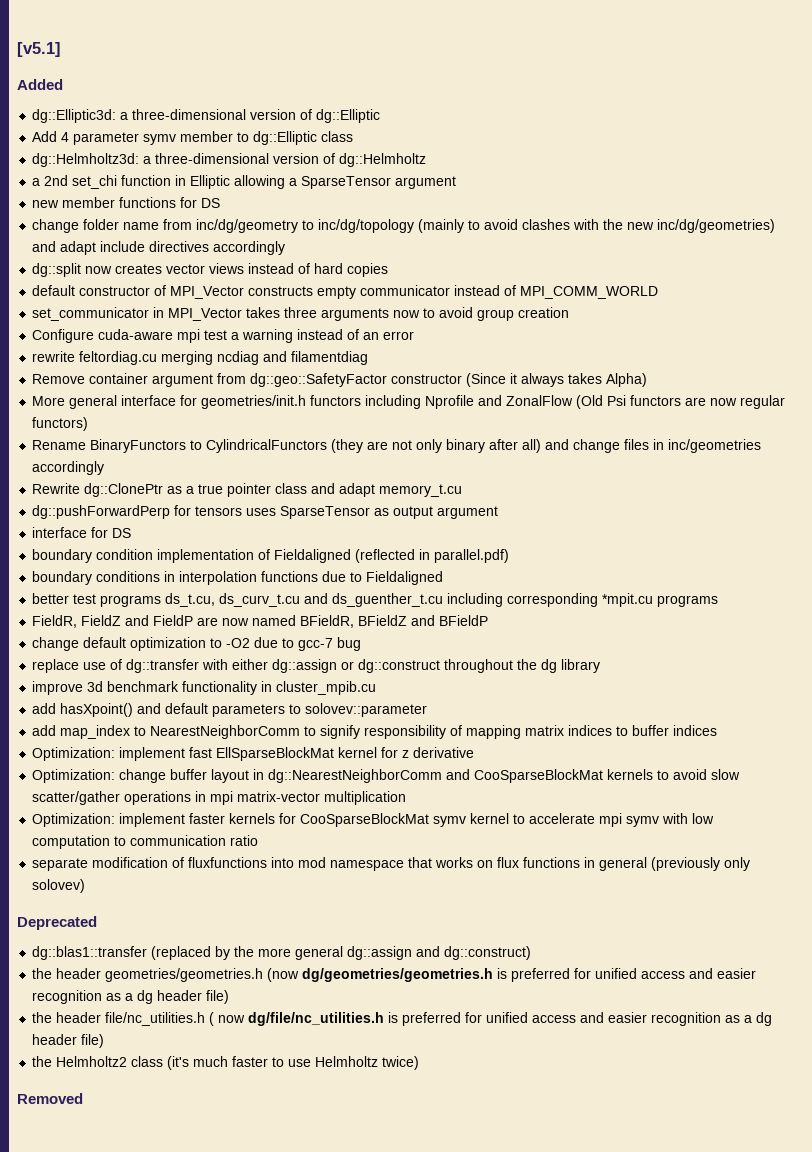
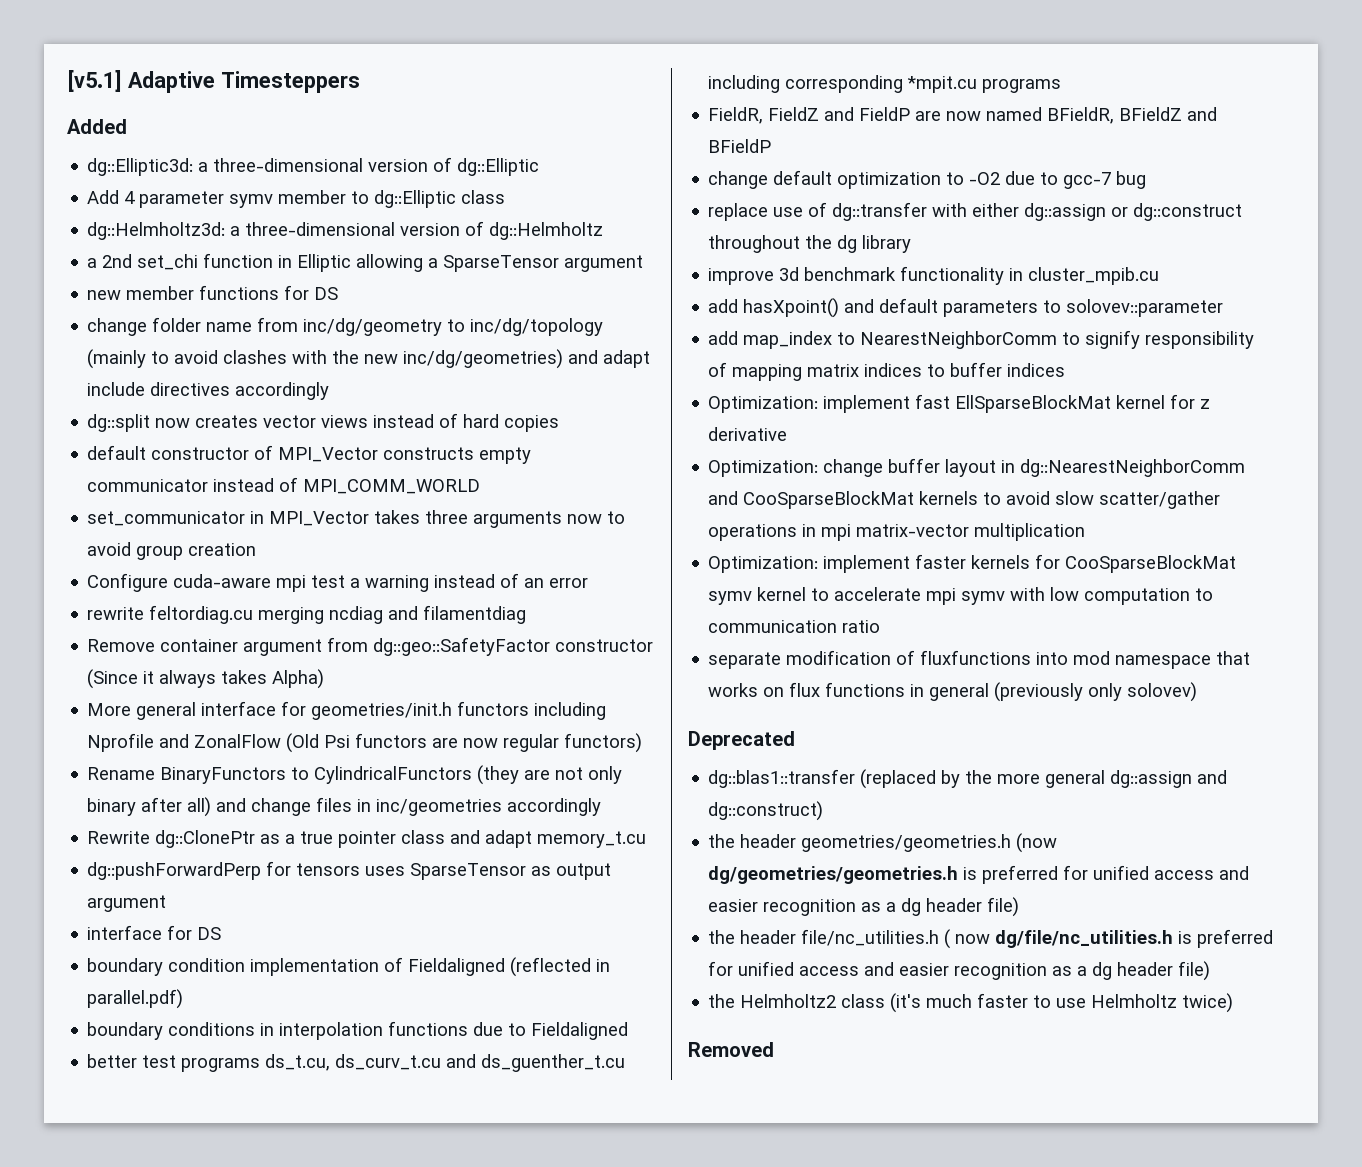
- [v5.1]
+ [v5.1] Adaptive Timesteppers

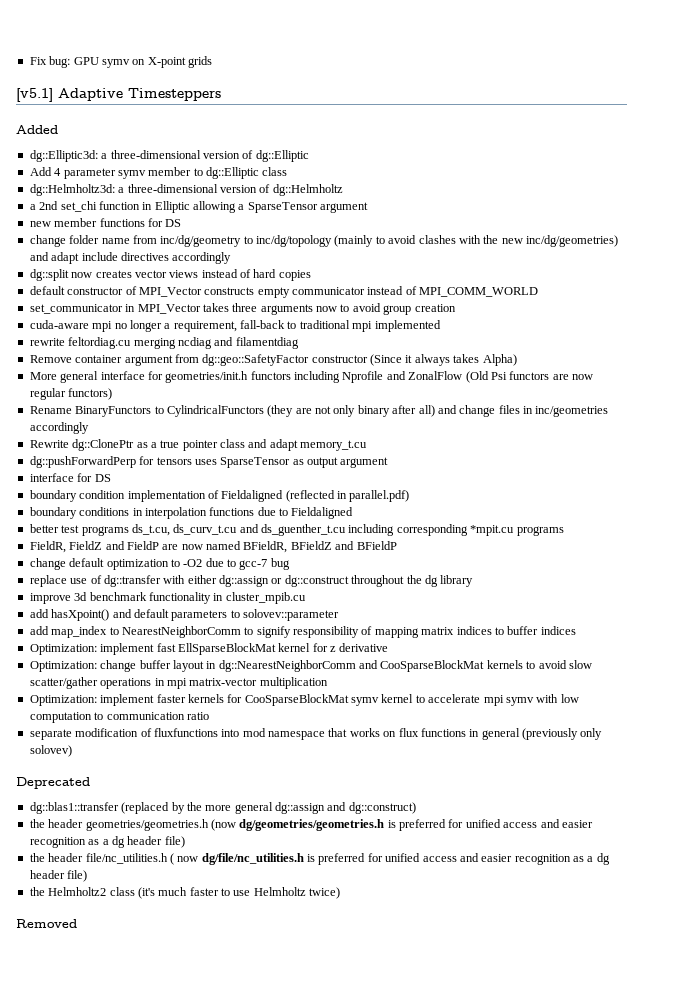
+ Fix bug: GPU symv on X-point grids
- Configure cuda-aware mpi test a warning instead of an error
+ cuda-aware mpi no longer a requirement, fall-back to traditional mpi implemented

